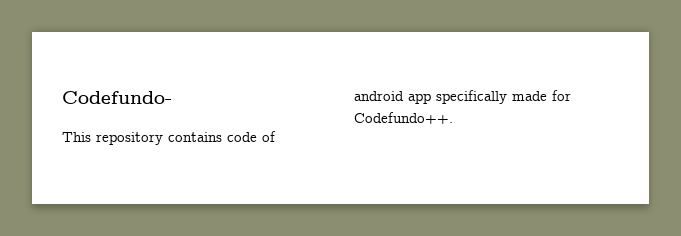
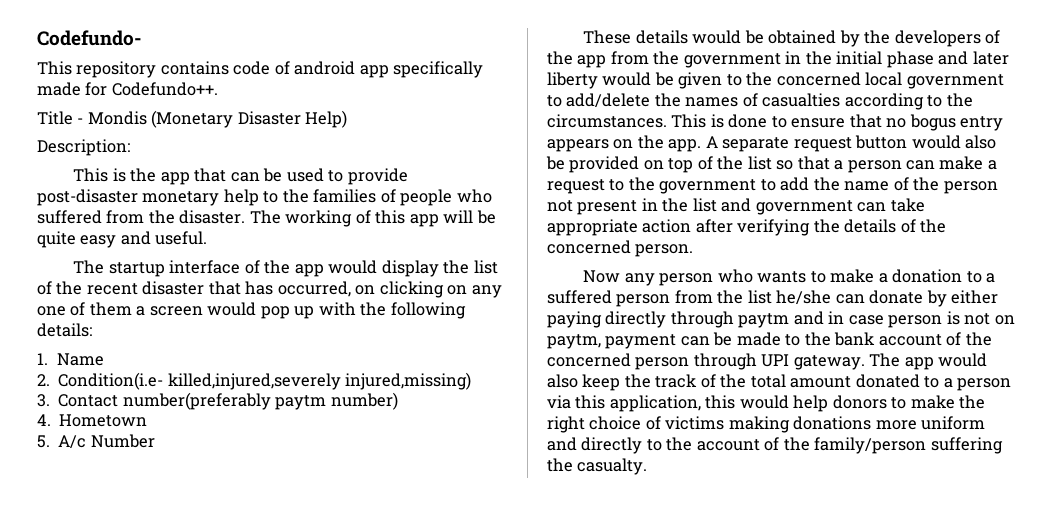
+ Title - Mondis (Monetary Disaster Help)
+ Description:
+ This is the app that can be used to provide post-disaster monetary help to the families of people who suffered from the disaster. The working of this app will be quite easy and useful.
+ The startup interface of the app would display the list of the recent disaster that has occurred, on clicking on any one of them a screen would pop up with the following details:
+ 1. Name
+ 2. Condition(i.e- killed,injured,severely injured,missing)
+ 3. Contact number(preferably paytm number)
+ 4. Hometown
+ 5. A/c Number
+ These details would be obtained by the developers of the app from the government in the initial phase and later liberty would be given to the concerned local government to add/delete the names of casualties according to the circumstances. This is done to ensure that no bogus entry appears on the app. A separate request button would also be provided on top of the list so that a person can make a request to the government to add the name of the person not present in the list and government can take appropriate action after verifying the details of the concerned person.
+ Now any person who wants to make a donation to a suffered person from the list he/she can donate by either paying directly through paytm and in case person is not on paytm, payment can be made to the bank account of the concerned person through UPI gateway. The app would also keep the track of the total amount donated to a person via this application, this would help donors to make the right choice of victims making donations more uniform and directly to the account of the family/person suffering the casualty.

